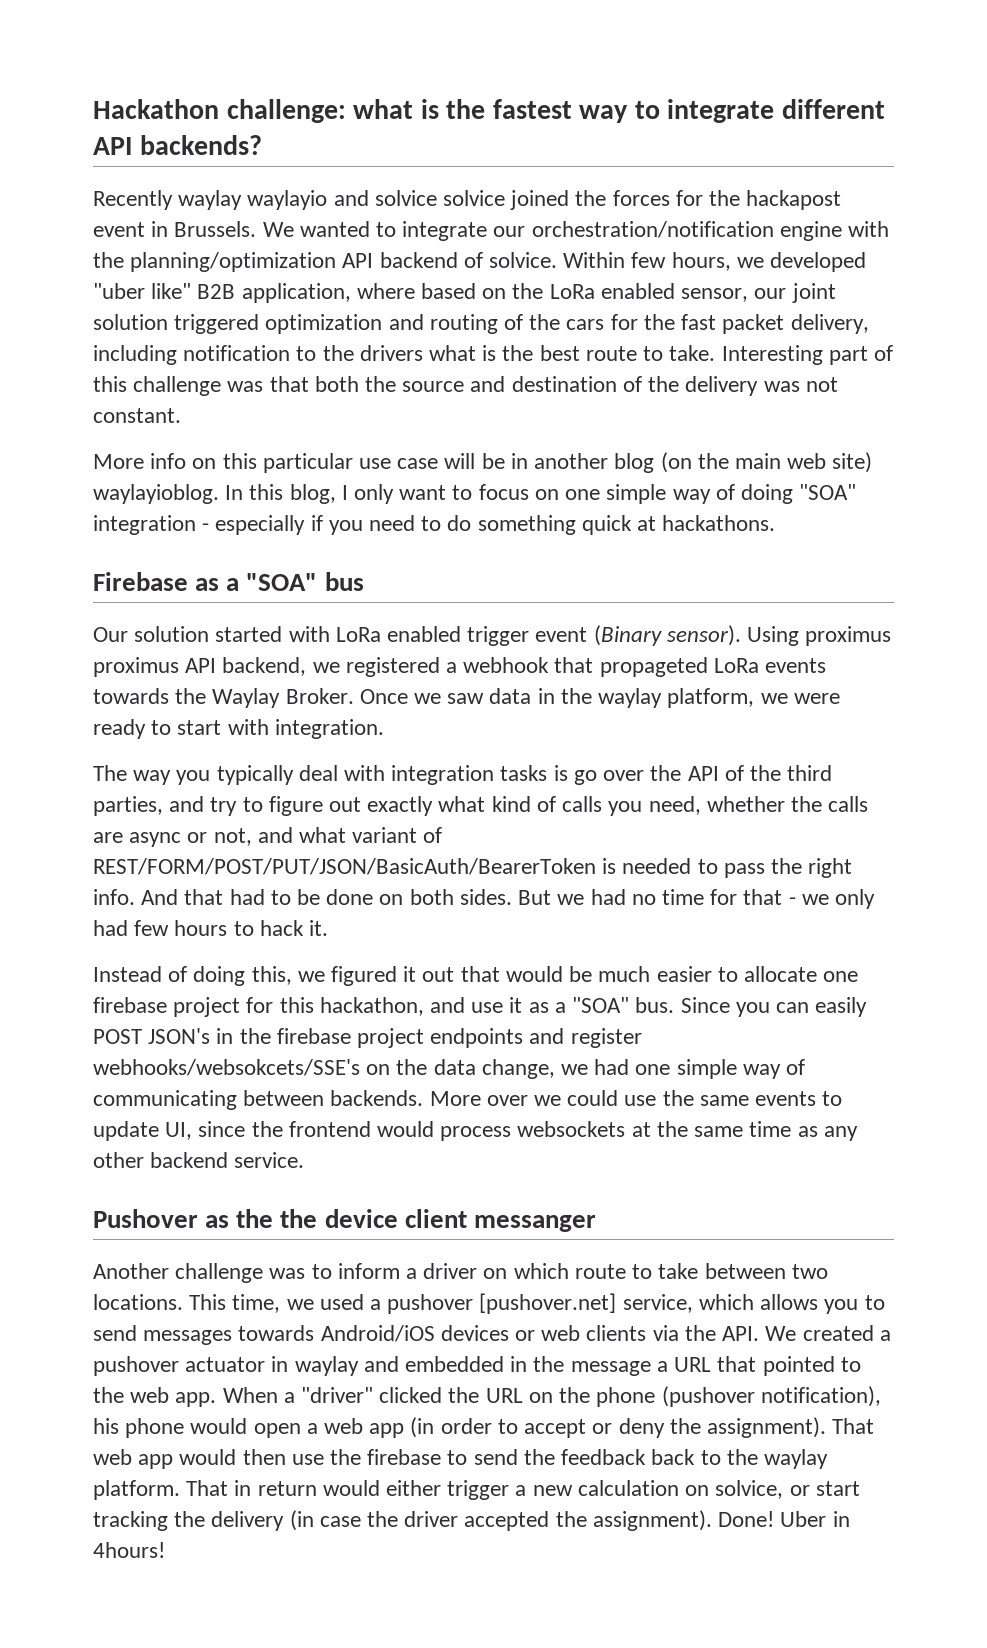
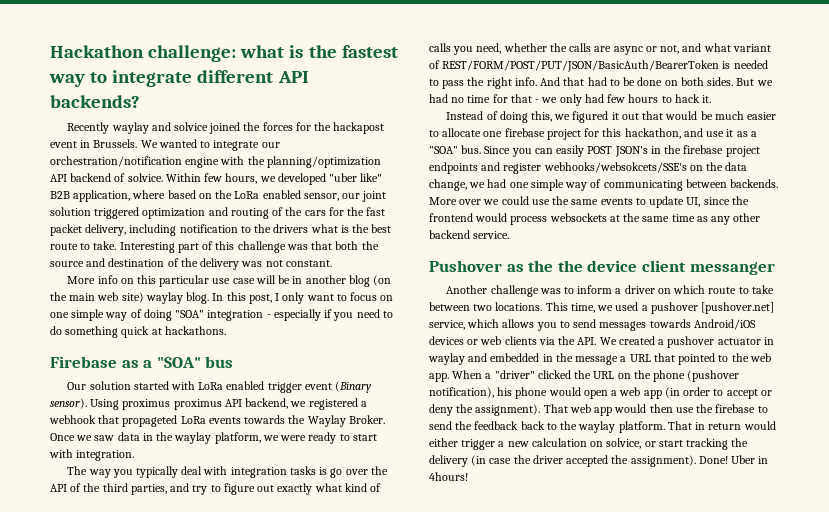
- Recently waylay waylayio and solvice solvice joined the forces for the hackapost event in Brussels.
+ Recently waylay and solvice joined the forces for the hackapost event in Brussels.
- More info on this particular use case will be in another blog (on the main web site) waylayioblog.
+ More info on this particular use case will be in another blog (on the main web site) waylay blog.
- In this blog, I only want to focus on one simple way of doing "SOA" integration - especially if you need to do something quick at hackathons.
+ In this post, I only want to focus on one simple way of doing "SOA" integration - especially if you need to do something quick at hackathons.

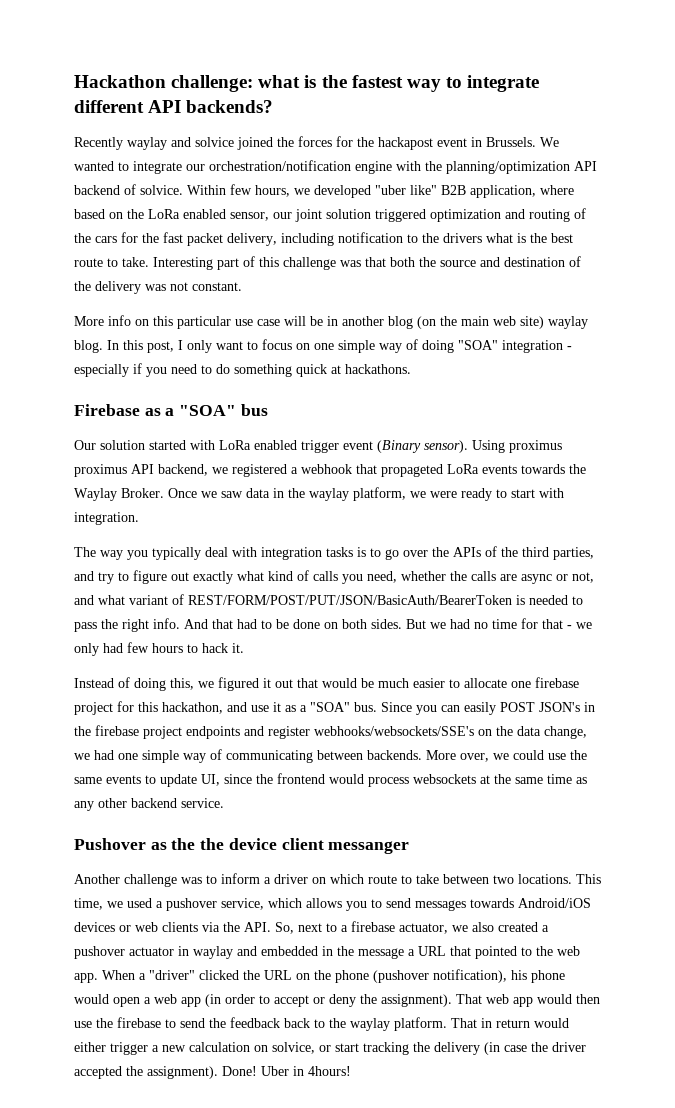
- The way you typically deal with integration tasks is go over the API of the third parties, and try to figure out exactly what kind of calls you need, whether the calls are async or not, and what variant of REST/FORM/POST/PUT/JSON/BasicAuth/BearerToken is needed to pass the right info.
+ The way you typically deal with integration tasks is to go over the APIs of the third parties, and try to figure out exactly what kind of calls you need, whether the calls are async or not, and what variant of REST/FORM/POST/PUT/JSON/BasicAuth/BearerToken is needed to pass the right info.
- Since you can easily POST JSON's in the firebase project endpoints and register webhooks/websokcets/SSE's on the data change, we had one simple way of communicating between backends.
+ Since you can easily POST JSON's in the firebase project endpoints and register webhooks/websockets/SSE's on the data change, we had one simple way of communicating between backends.
- More over we could use the same events to update UI, since the frontend would process websockets at the same time as any other backend service.
+ More over, we could use the same events to update UI, since the frontend would process websockets at the same time as any other backend service.
- This time, we used a pushover [pushover.net] service, which allows you to send messages towards Android/iOS devices or web clients via the API. We created a pushover actuator in waylay and embedded in the message a URL that pointed to the web app.
+ This time, we used a pushover service, which allows you to send messages towards Android/iOS devices or web clients via the API. So, next to a firebase actuator, we also created a pushover actuator in waylay and embedded in the message a URL that pointed to the web app.

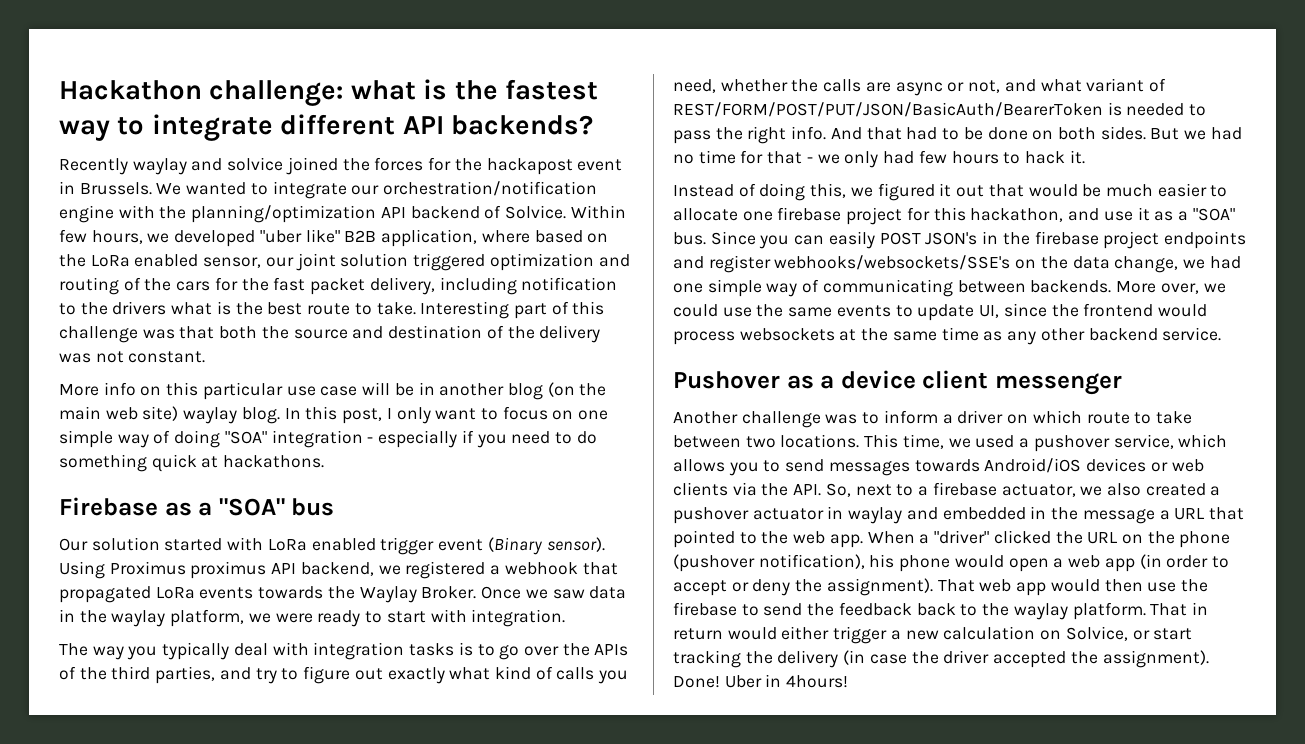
- We wanted to integrate our orchestration/notification engine with the planning/optimization API backend of solvice.
+ We wanted to integrate our orchestration/notification engine with the planning/optimization API backend of Solvice.
- Using proximus proximus API backend, we registered a webhook that propageted LoRa events towards the Waylay Broker.
+ Using Proximus proximus API backend, we registered a webhook that propagated LoRa events towards the Waylay Broker.
- Pushover as the the device client messanger
+ Pushover as a device client messenger
- That in return would either trigger a new calculation on solvice, or start tracking the delivery (in case the driver accepted the assignment).
+ That in return would either trigger a new calculation on Solvice, or start tracking the delivery (in case the driver accepted the assignment).

